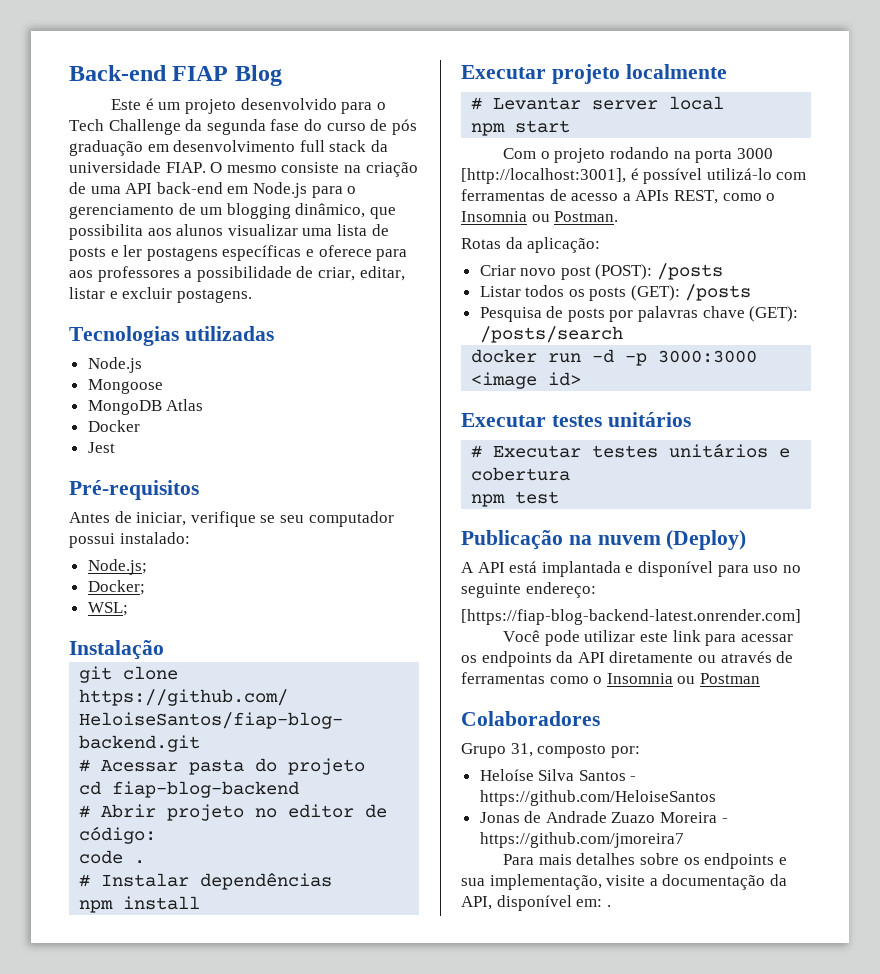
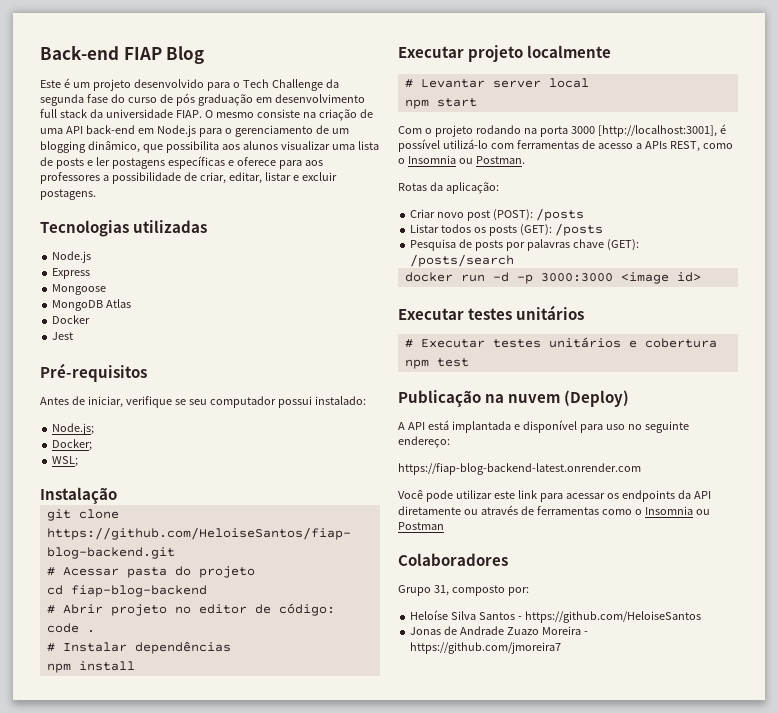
+ Express
- [https://fiap-blog-backend-latest.onrender.com]
+ https://fiap-blog-backend-latest.onrender.com
- Para mais detalhes sobre os endpoints e sua implementação, visite a documentação da API, disponível em: .

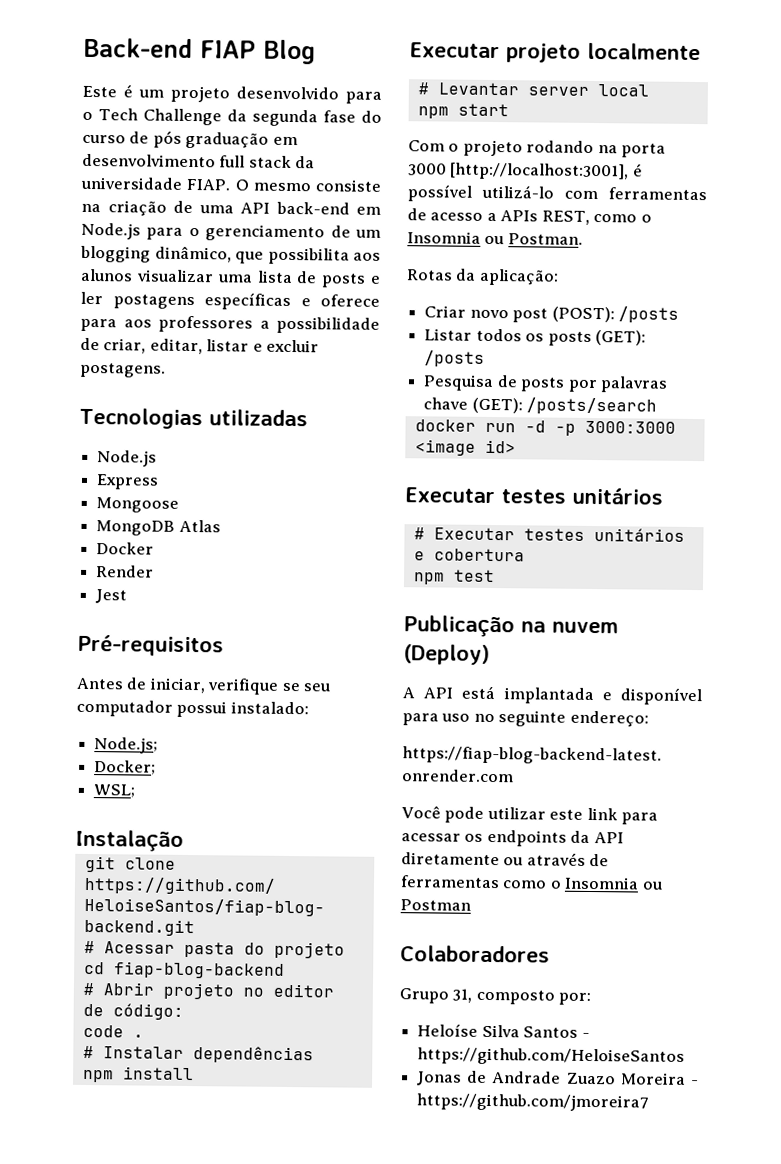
+ Render

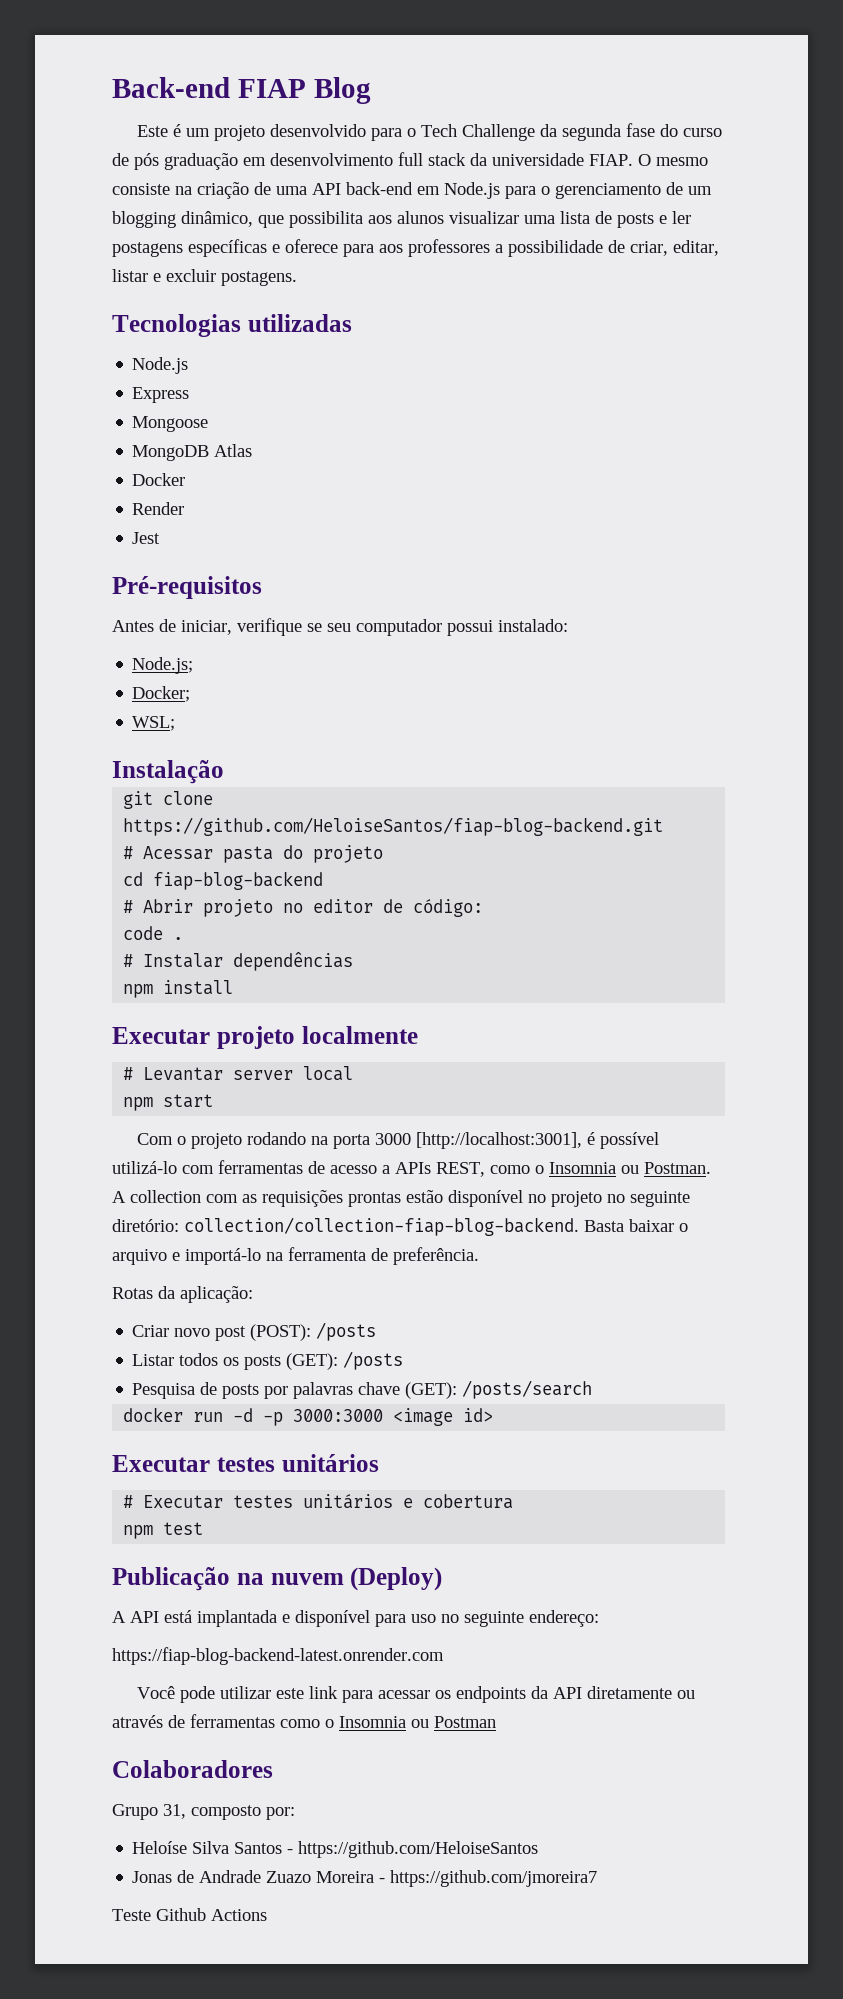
+ A collection com as requisições prontas estão disponível no projeto no seguinte diretório: collection/collection-fiap-blog-backend. Basta baixar o arquivo e importá-lo na ferramenta de preferência.
+ Teste Github Actions

